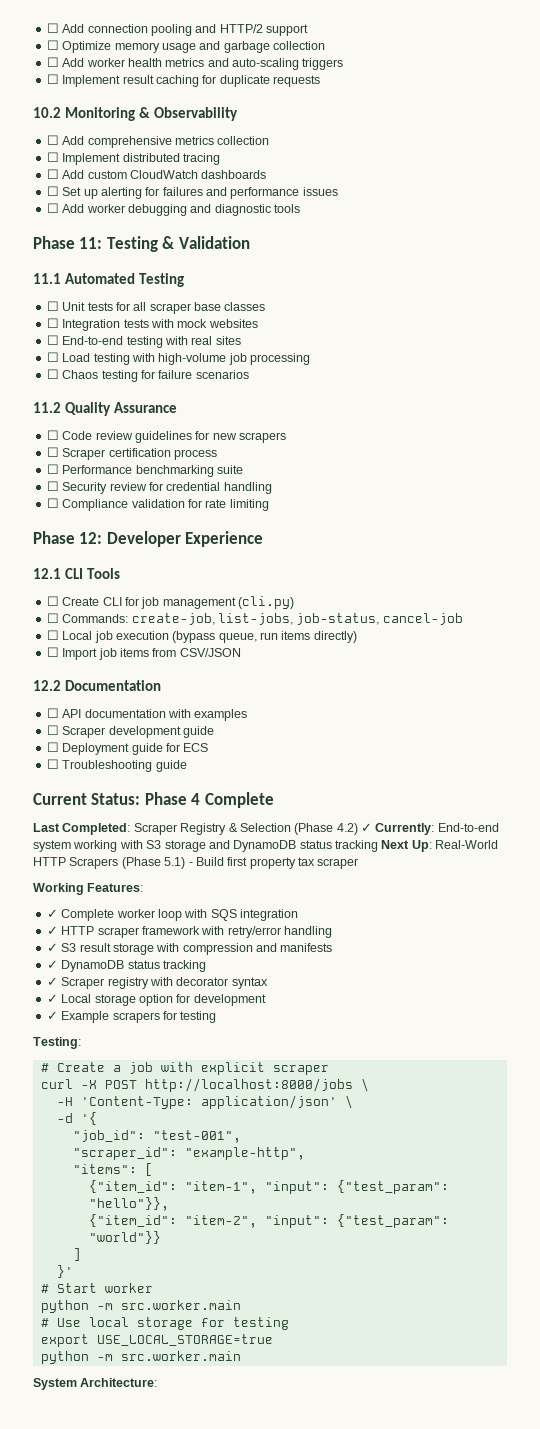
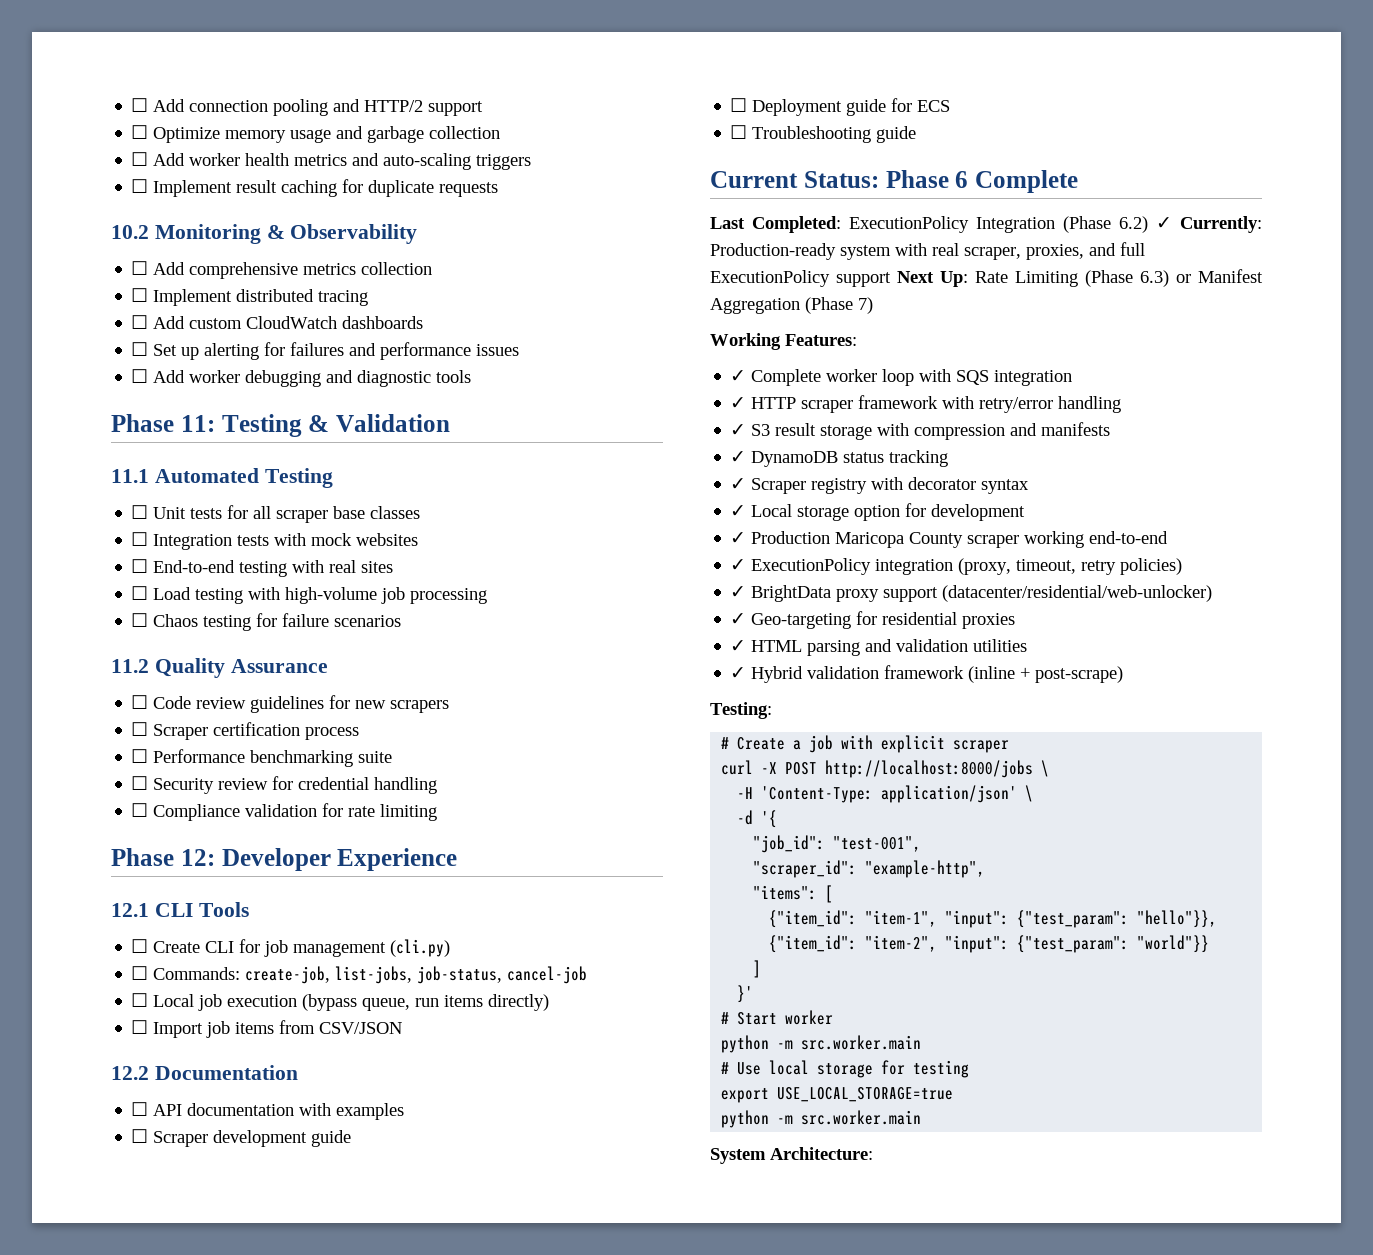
- Current Status: Phase 4 Complete
+ Current Status: Phase 6 Complete
- Last Completed: Scraper Registry & Selection (Phase 4.2) ✓ Currently: End-to-end system working with S3 storage and DynamoDB status tracking Next Up: Real-World HTTP Scrapers (Phase 5.1) - Build first property tax scraper
+ Last Completed: ExecutionPolicy Integration (Phase 6.2) ✓ Currently: Production-ready system with real scraper, proxies, and full ExecutionPolicy support Next Up: Rate Limiting (Phase 6.3) or Manifest Aggregation (Phase 7)
- ✓ Example scrapers for testing
+ ✓ Production Maricopa County scraper working end-to-end
+ ✓ ExecutionPolicy integration (proxy, timeout, retry policies)
+ ✓ BrightData proxy support (datacenter/residential/web-unlocker)
+ ✓ Geo-targeting for residential proxies
+ ✓ HTML parsing and validation utilities
+ ✓ Hybrid validation framework (inline + post-scrape)

